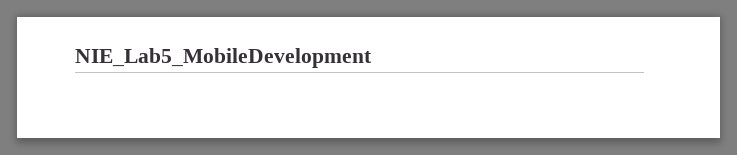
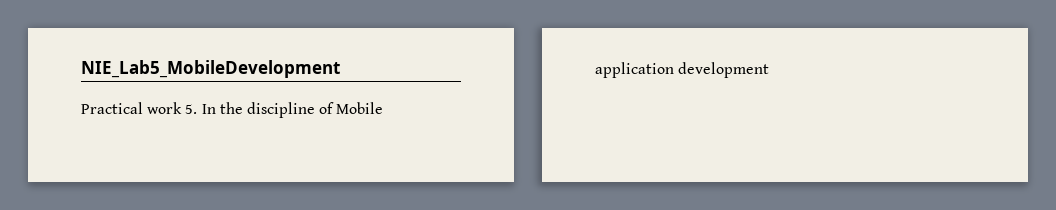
+ Practical work 5. In the discipline of Mobile application development

